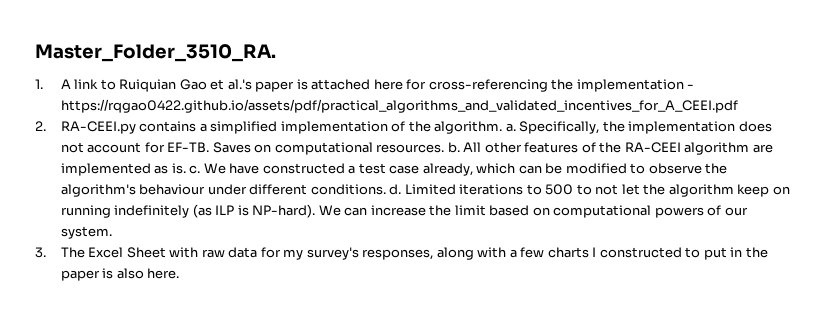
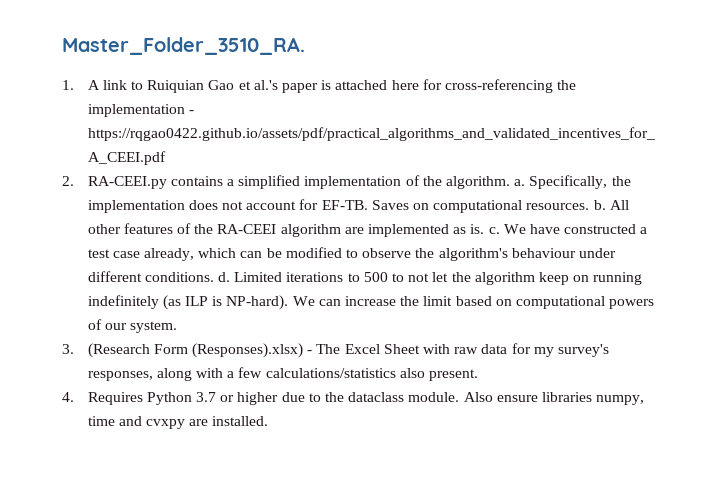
- 3. The Excel Sheet with raw data for my survey's responses, along with a few charts I constructed to put in the paper is also here.
+ 3. (Research Form (Responses).xlsx) - The Excel Sheet with raw data for my survey's responses, along with a few calculations/statistics also present.
+ 4. Requires Python 3.7 or higher due to the dataclass module. Also ensure libraries numpy, time and cvxpy are installed.

